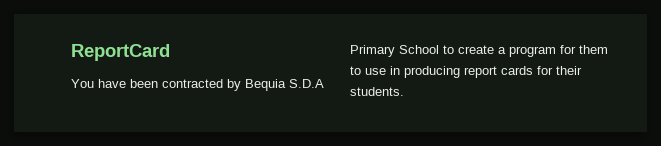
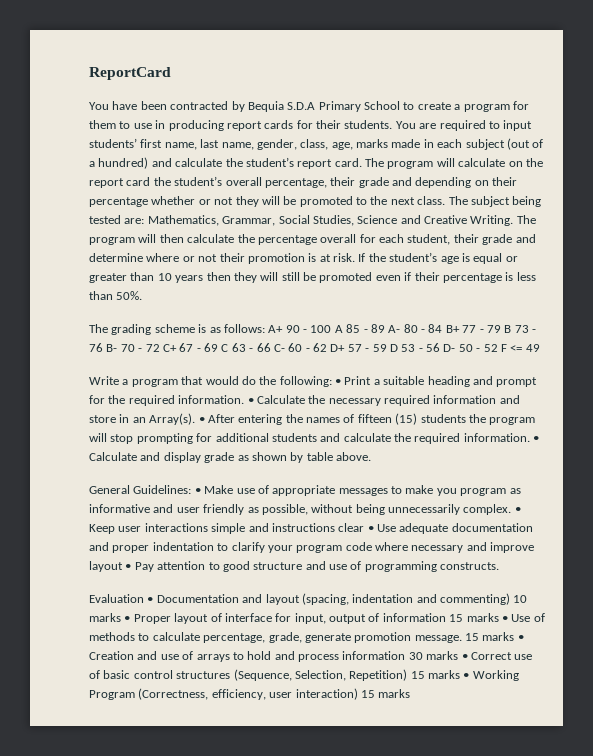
+ You are required to input students’ first name, last name, gender, class, age, marks made in each subject (out of a hundred) and calculate the student’s report card. The program will calculate on the report card the student’s overall percentage, their grade and depending on their percentage whether or not they will be promoted to the next class. The subject being tested are: Mathematics, Grammar, Social Studies, Science and Creative Writing. The program will then calculate the percentage overall for each student, their grade and determine where or not their promotion is at risk. If the student’s age is equal or greater than 10 years then they will still be promoted even if their percentage is less than 50%.
+ The grading scheme is as follows: A+ 90 - 100 A 85 - 89 A- 80 - 84 B+ 77 - 79 B 73 - 76 B- 70 - 72 C+ 67 - 69 C 63 - 66 C- 60 - 62 D+ 57 - 59 D 53 - 56 D- 50 - 52 F <= 49
+ Write a program that would do the following: • Print a suitable heading and prompt for the required information. • Calculate the necessary required information and store in an Array(s). • After entering the names of fifteen (15) students the program will stop prompting for additional students and calculate the required information. • Calculate and display grade as shown by table above.
+ General Guidelines: • Make use of appropriate messages to make you program as informative and user friendly as possible, without being unnecessarily complex. • Keep user interactions simple and instructions clear • Use adequate documentation and proper indentation to clarify your program code where necessary and improve layout • Pay attention to good structure and use of programming constructs.
+ Evaluation • Documentation and layout (spacing, indentation and commenting) 10 marks • Proper layout of interface for input, output of information 15 marks • Use of methods to calculate percentage, grade, generate promotion message. 15 marks • Creation and use of arrays to hold and process information 30 marks • Correct use of basic control structures (Sequence, Selection, Repetition) 15 marks • Working Program (Correctness, efficiency, user interaction) 15 marks

